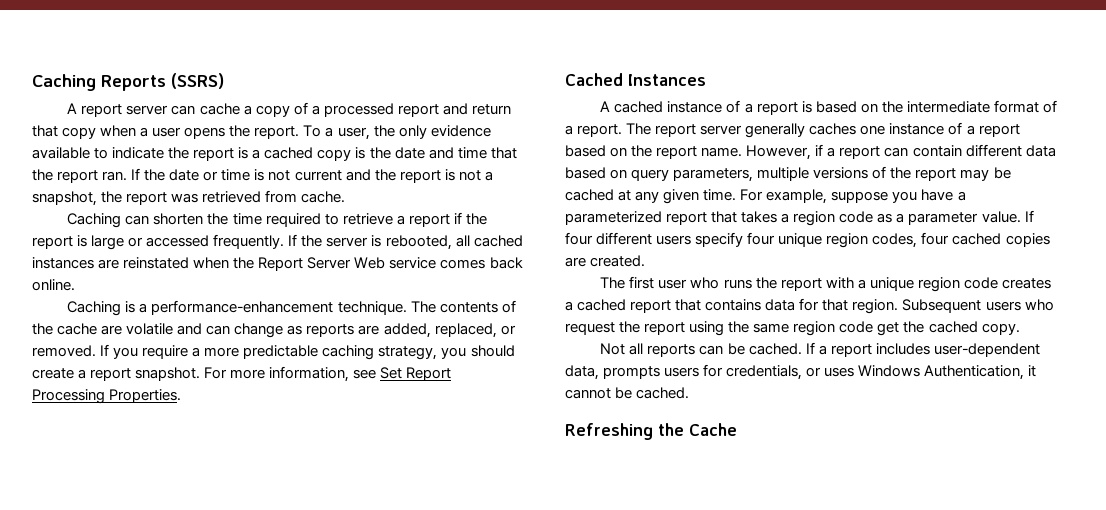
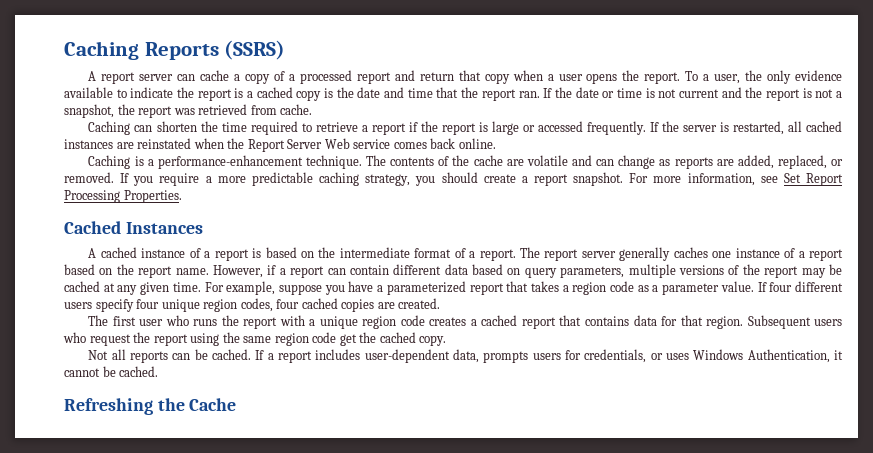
- If the server is rebooted, all cached instances are reinstated when the Report Server Web service comes back online.
+ If the server is restarted, all cached instances are reinstated when the Report Server Web service comes back online.

